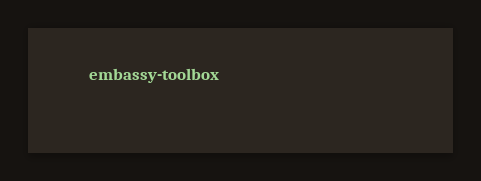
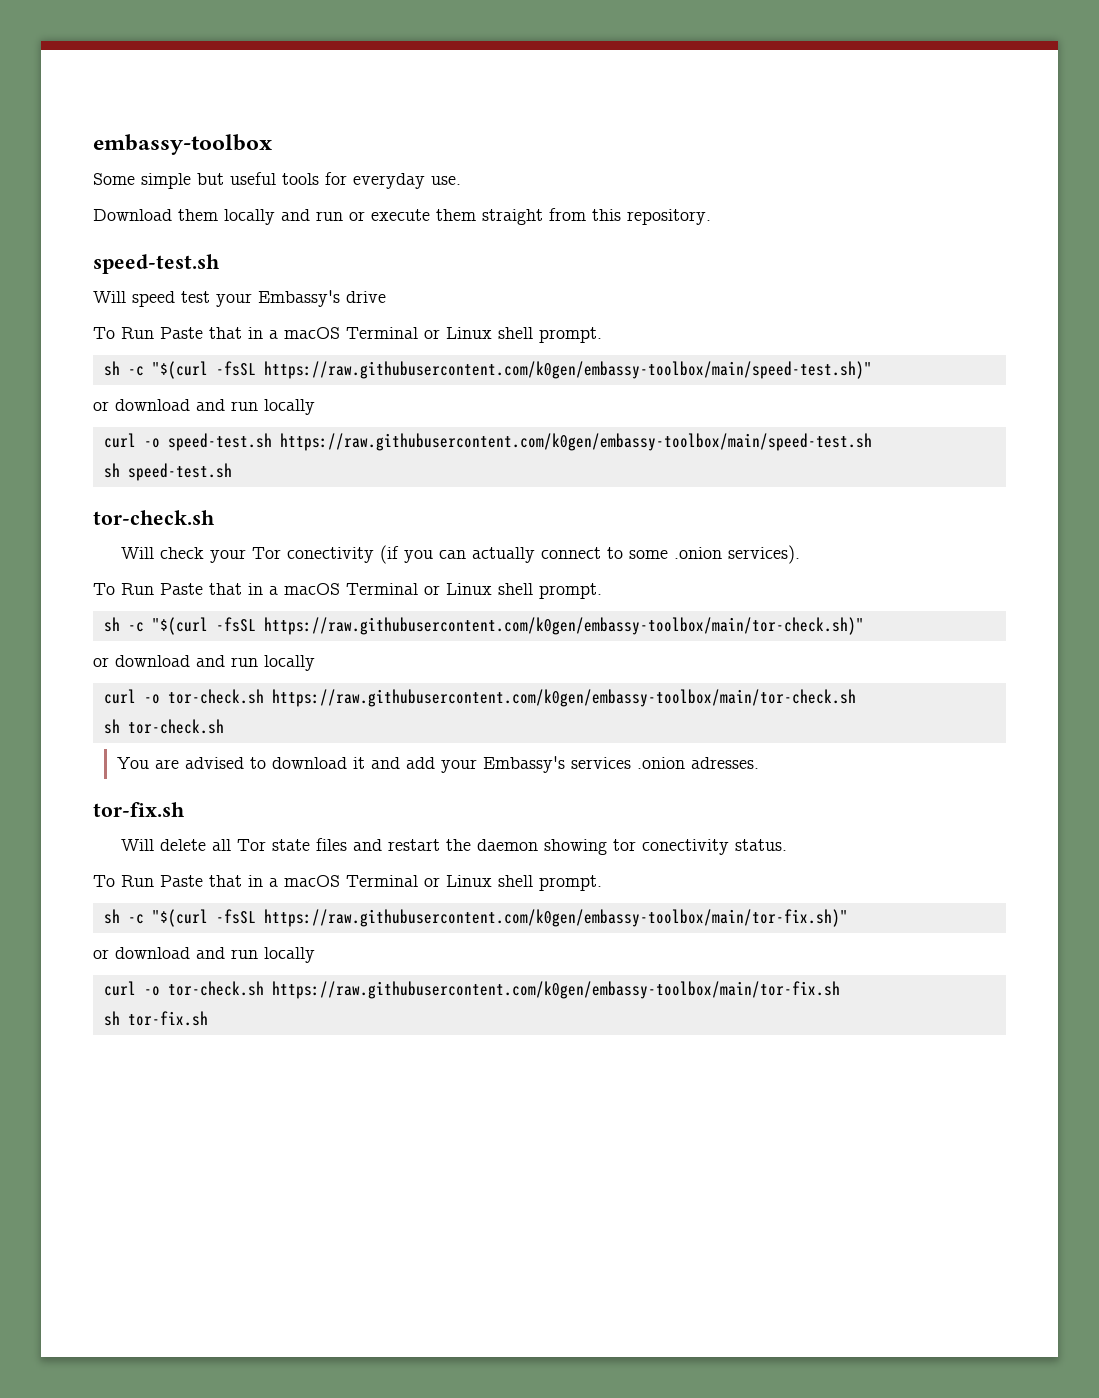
+ Some simple but useful tools for everyday use.
+ Download them locally and run or execute them straight from this repository.
+ speed-test.sh
+ Will speed test your Embassy's drive
+ To Run Paste that in a macOS Terminal or Linux shell prompt.
+ sh -c "$(curl -fsSL https://raw.githubusercontent.com/k0gen/embassy-toolbox/main/speed-test.sh)"
+ or download and run locally
+ curl -o speed-test.sh https://raw.githubusercontent.com/k0gen/embassy-toolbox/main/speed-test.sh
+ sh speed-test.sh
+ tor-check.sh
+ Will check your Tor conectivity (if you can actually connect to some .onion services).
+ To Run Paste that in a macOS Terminal or Linux shell prompt.
+ sh -c "$(curl -fsSL https://raw.githubusercontent.com/k0gen/embassy-toolbox/main/tor-check.sh)"
+ or download and run locally
+ curl -o tor-check.sh https://raw.githubusercontent.com/k0gen/embassy-toolbox/main/tor-check.sh
+ sh tor-check.sh
+ You are advised to download it and add your Embassy's services .onion adresses.
+ tor-fix.sh
+ Will delete all Tor state files and restart the daemon showing tor conectivity status.
+ To Run Paste that in a macOS Terminal or Linux shell prompt.
+ sh -c "$(curl -fsSL https://raw.githubusercontent.com/k0gen/embassy-toolbox/main/tor-fix.sh)"
+ or download and run locally
+ curl -o tor-check.sh https://raw.githubusercontent.com/k0gen/embassy-toolbox/main/tor-fix.sh
+ sh tor-fix.sh

